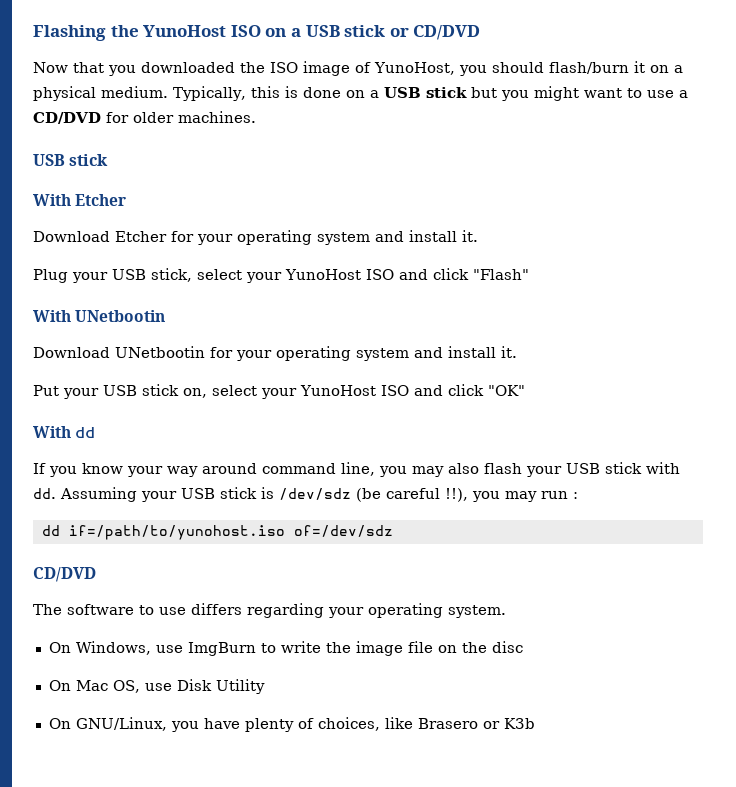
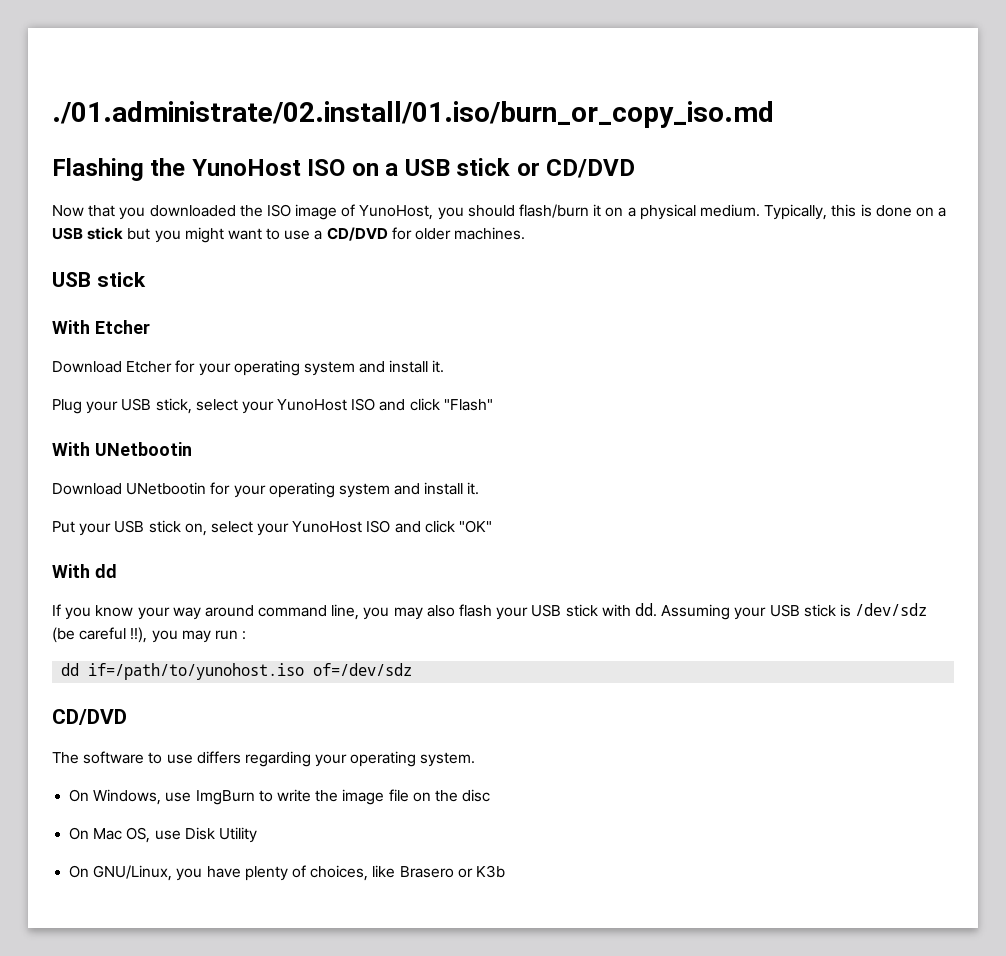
+ ./01.administrate/02.install/01.iso/burn_or_copy_iso.md

